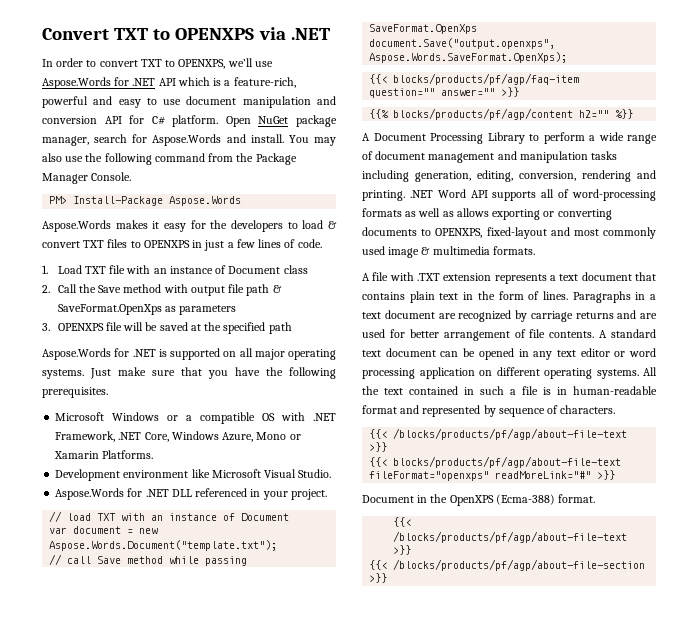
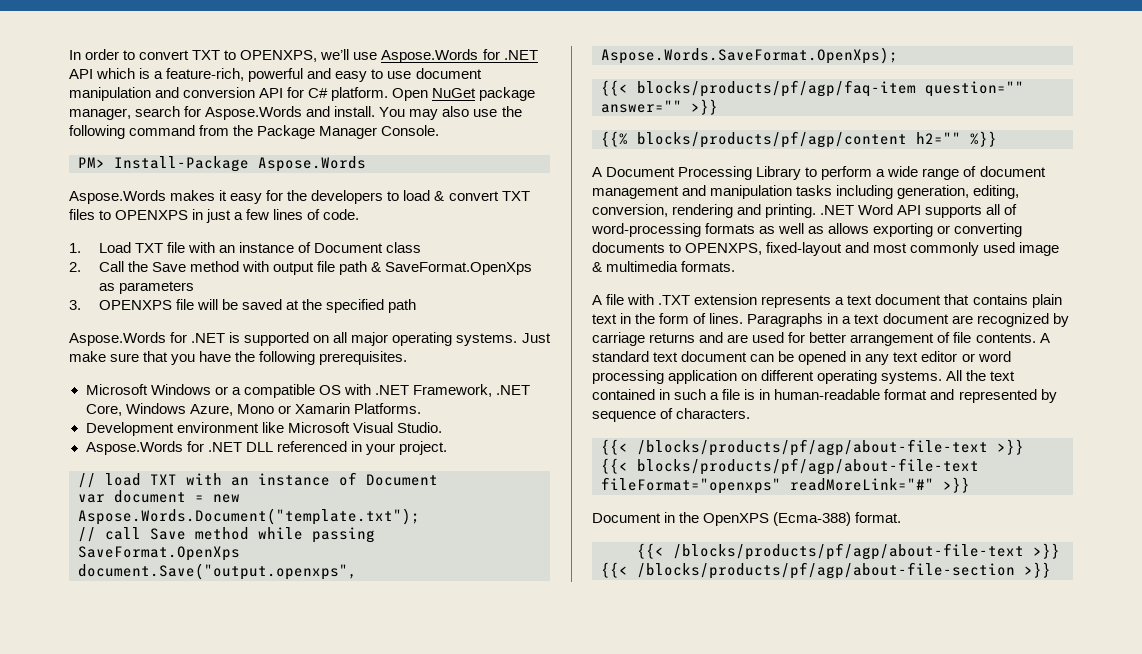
- Convert TXT to OPENXPS via .NET

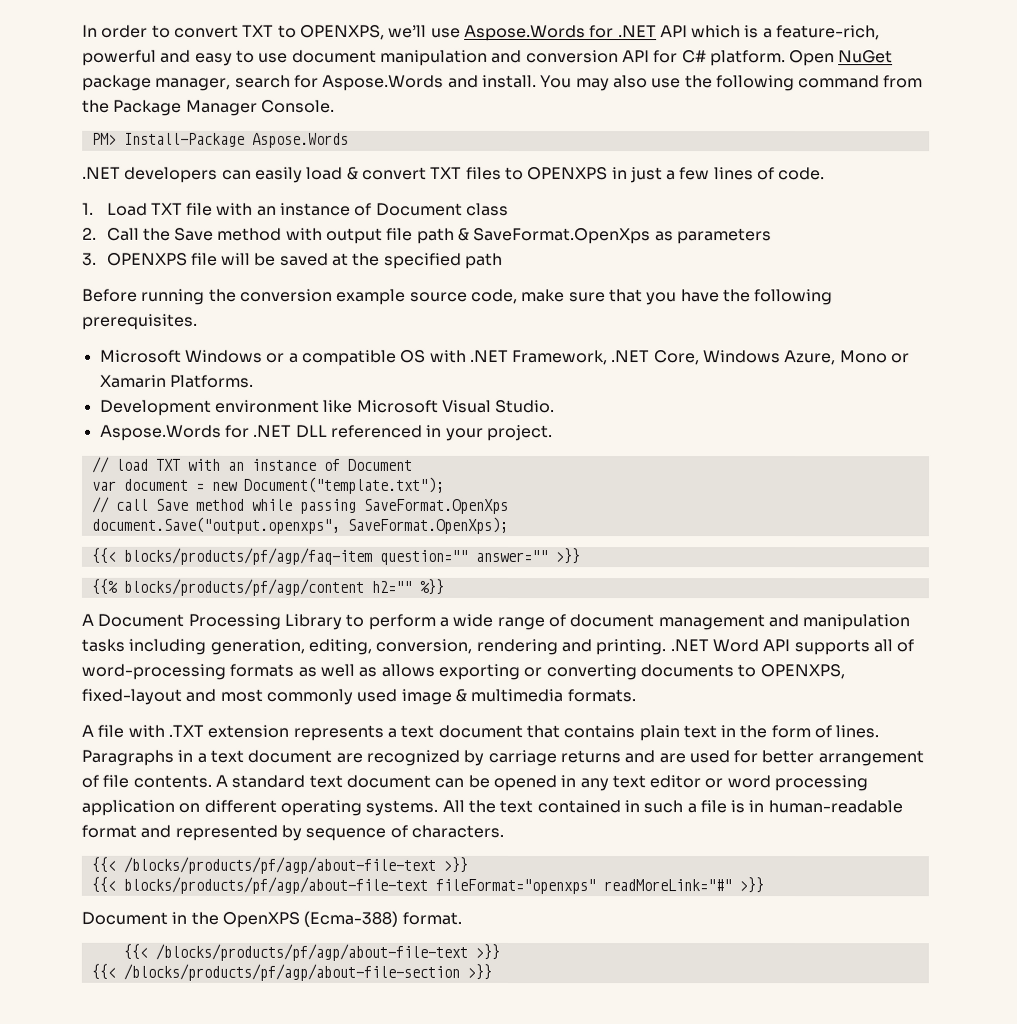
- Aspose.Words makes it easy for the developers to load & convert TXT files to OPENXPS in just a few lines of code.
+ .NET developers can easily load & convert TXT files to OPENXPS in just a few lines of code.
- Aspose.Words for .NET is supported on all major operating systems. Just make sure that you have the following prerequisites.
+ Before running the conversion example source code, make sure that you have the following prerequisites.
- var document = new Aspose.Words.Document("template.txt");
+ var document = new Document("template.txt");
- document.Save("output.openxps", Aspose.Words.SaveFormat.OpenXps);
+ document.Save("output.openxps", SaveFormat.OpenXps);

